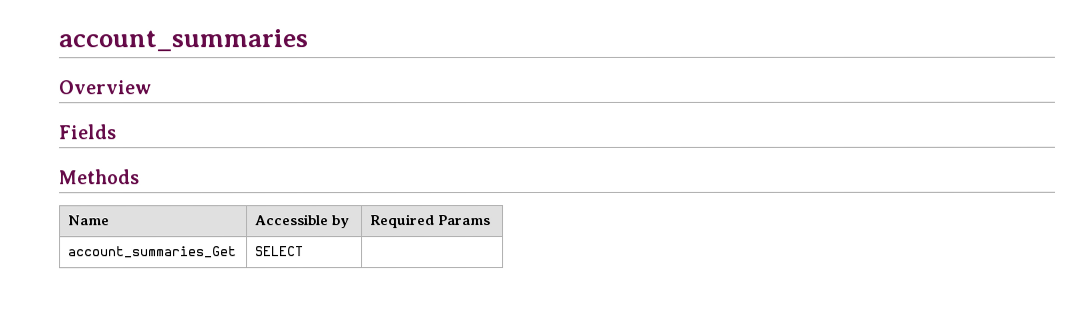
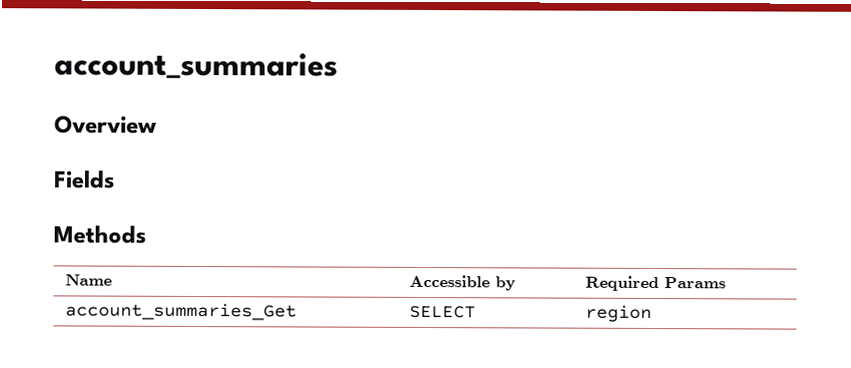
- account_summaries_Get | SELECT |
+ account_summaries_Get | SELECT | region

